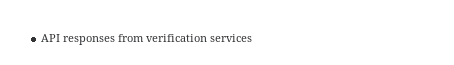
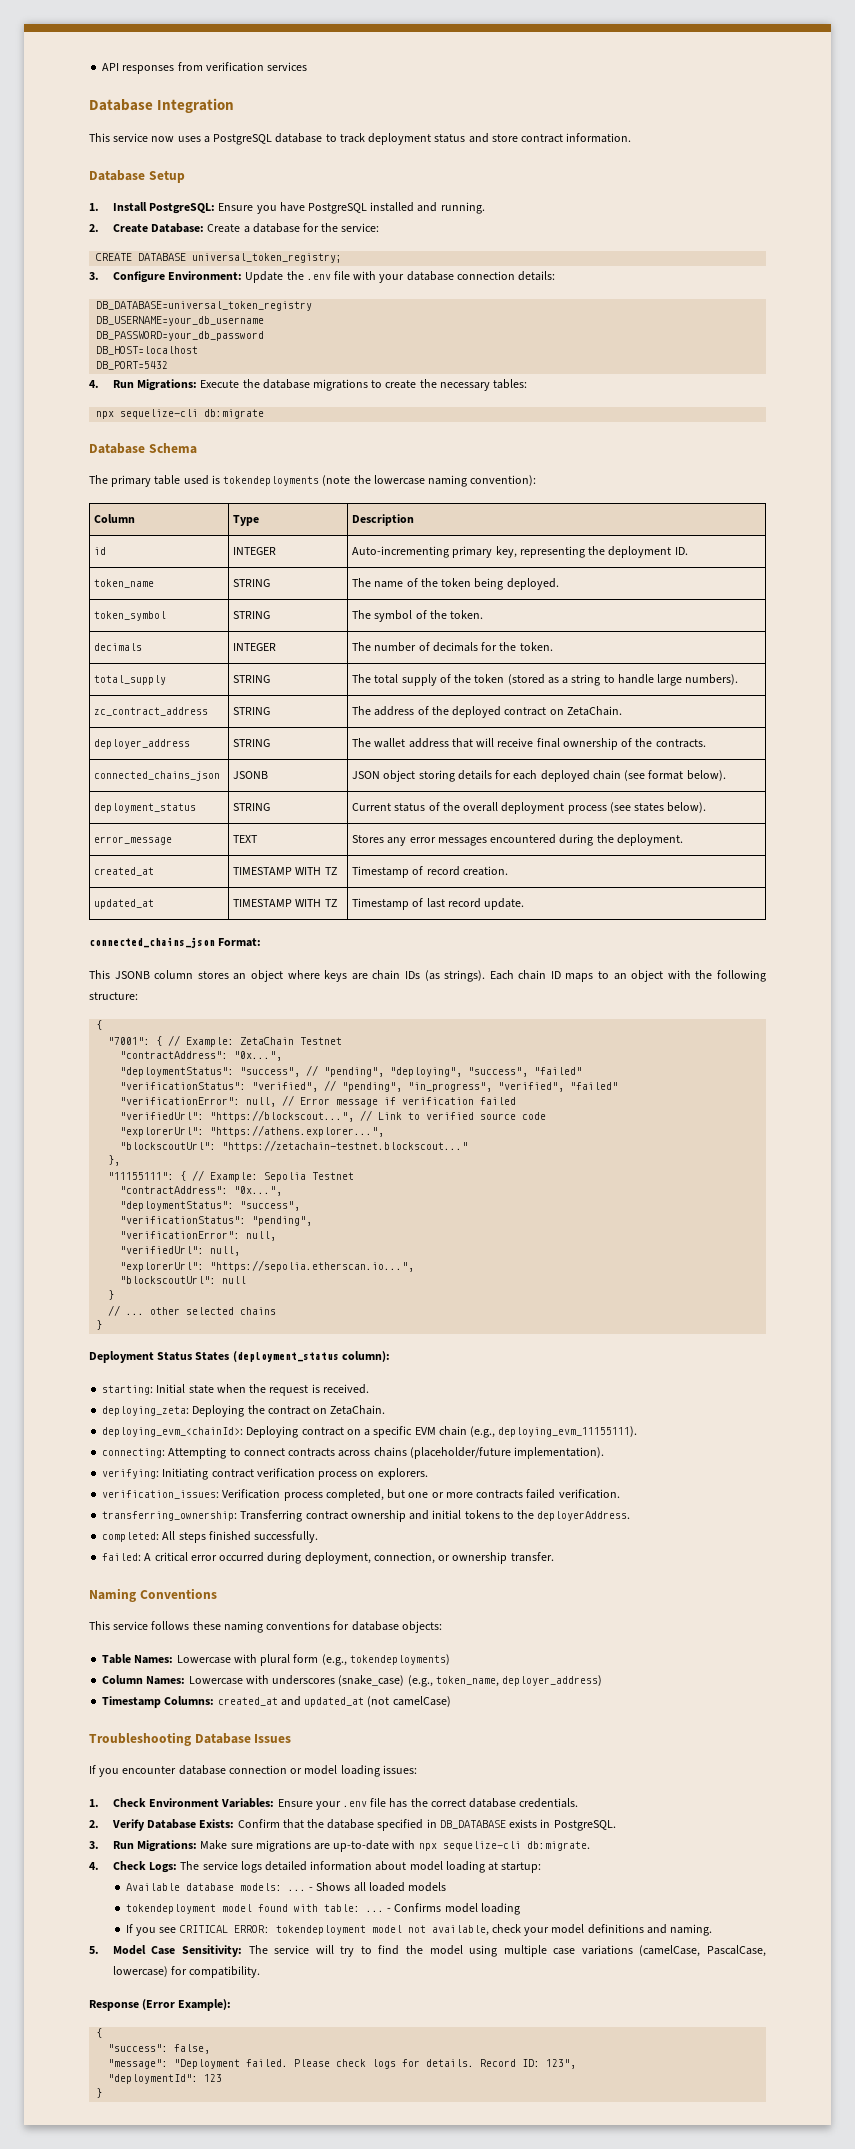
+ Database Integration
+ This service now uses a PostgreSQL database to track deployment status and store contract information.
+ Database Setup
+ 1. Install PostgreSQL: Ensure you have PostgreSQL installed and running.
+ 2. Create Database: Create a database for the service:
+ CREATE DATABASE universal_token_registry;
+ 3. Configure Environment: Update the .env file with your database connection details:
+ DB_DATABASE=universal_token_registry
+ DB_USERNAME=your_db_username
+ DB_PASSWORD=your_db_password
+ DB_HOST=localhost
+ DB_PORT=5432
+ 4. Run Migrations: Execute the database migrations to create the necessary tables:
+ npx sequelize-cli db:migrate
+ Database Schema
+ The primary table used is tokendeployments (note the lowercase naming convention):
+ Column | Type | Description
+ id | INTEGER | Auto-incrementing primary key, representing the deployment ID.
+ token_name | STRING | The name of the token being deployed.
+ token_symbol | STRING | The symbol of the token.
+ decimals | INTEGER | The number of decimals for the token.
+ total_supply | STRING | The total supply of the token (stored as a string to handle large numbers).
+ zc_contract_address | STRING | The address of the deployed contract on ZetaChain.
+ deployer_address | STRING | The wallet address that will receive final ownership of the contracts.
+ connected_chains_json | JSONB | JSON object storing details for each deployed chain (see format below).
+ deployment_status | STRING | Current status of the overall deployment process (see states below).
+ error_message | TEXT | Stores any error messages encountered during the deployment.
+ created_at | TIMESTAMP WITH TZ | Timestamp of record creation.
+ updated_at | TIMESTAMP WITH TZ | Timestamp of last record update.
+ connected_chains_json Format:
+ This JSONB column stores an object where keys are chain IDs (as strings). Each chain ID maps to an object with the following structure:
+ {
+ "7001": { // Example: ZetaChain Testnet
+ "contractAddress": "0x...",
+ "deploymentStatus": "success", // "pending", "deploying", "success", "failed"
+ "verificationStatus": "verified", // "pending", "in_progress", "verified", "failed"
+ "verificationError": null, // Error message if verification failed
+ "verifiedUrl": "https://blockscout...", // Link to verified source code
+ "explorerUrl": "https://athens.explorer...",
+ "blockscoutUrl": "https://zetachain-testnet.blockscout..."
+ },
+ "11155111": { // Example: Sepolia Testnet
+ "contractAddress": "0x...",
+ "deploymentStatus": "success",
+ "verificationStatus": "pending",
+ "verificationError": null,
+ "verifiedUrl": null,
+ "explorerUrl": "https://sepolia.etherscan.io...",
+ "blockscoutUrl": null
+ }
+ // ... other selected chains
+ }
+ Deployment Status States (deployment_status column):
+ starting: Initial state when the request is received.
+ deploying_zeta: Deploying the contract on ZetaChain.
+ deploying_evm_<chainId>: Deploying contract on a specific EVM chain (e.g., deploying_evm_11155111).
+ connecting: Attempting to connect contracts across chains (placeholder/future implementation).
+ verifying: Initiating contract verification process on explorers.
+ verification_issues: Verification process completed, but one or more contracts failed verification.
+ transferring_ownership: Transferring contract ownership and initial tokens to the deployerAddress.
+ completed: All steps finished successfully.
+ failed: A critical error occurred during deployment, connection, or ownership transfer.
+ Naming Conventions
+ This service follows these naming conventions for database objects:
+ Table Names: Lowercase with plural form (e.g., tokendeployments)
+ Column Names: Lowercase with underscores (snake_case) (e.g., token_name, deployer_address)
+ Timestamp Columns: created_at and updated_at (not camelCase)
+ Troubleshooting Database Issues
+ If you encounter database connection or model loading issues:
+ 1. Check Environment Variables: Ensure your .env file has the correct database credentials.
+ 2. Verify Database Exists: Confirm that the database specified in DB_DATABASE exists in PostgreSQL.
+ 3. Run Migrations: Make sure migrations are up-to-date with npx sequelize-cli db:migrate.
+ 4. Check Logs: The service logs detailed information about model loading at startup:
+ Available database models: ... - Shows all loaded models
+ tokendeployment model found with table: ... - Confirms model loading
+ If you see CRITICAL ERROR: tokendeployment model not available, check your model definitions and naming.
+ 5. Model Case Sensitivity: The service will try to find the model using multiple case variations (camelCase, PascalCase, lowercase) for compatibility.
+ Response (Error Example):
+ {
+ "success": false,
+ "message": "Deployment failed. Please check logs for details. Record ID: 123",
+ "deploymentId": 123
+ }

